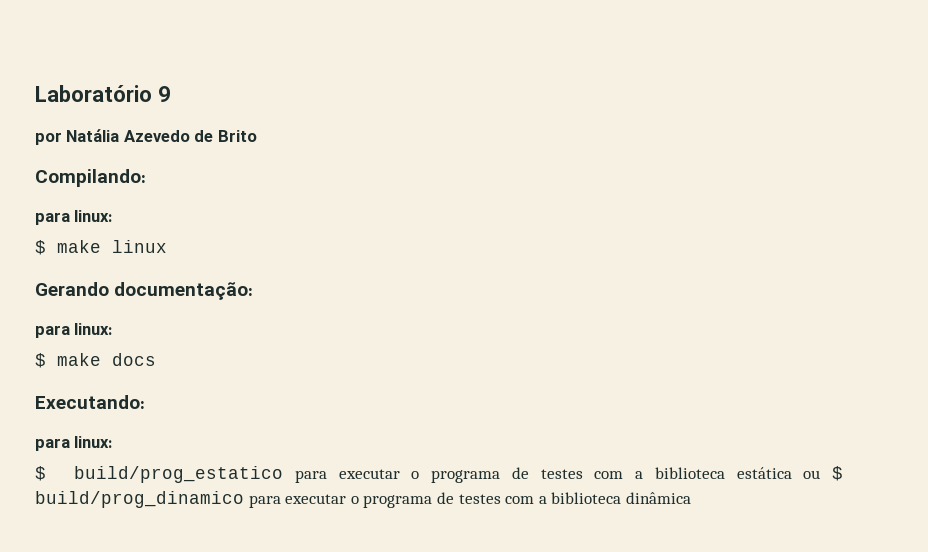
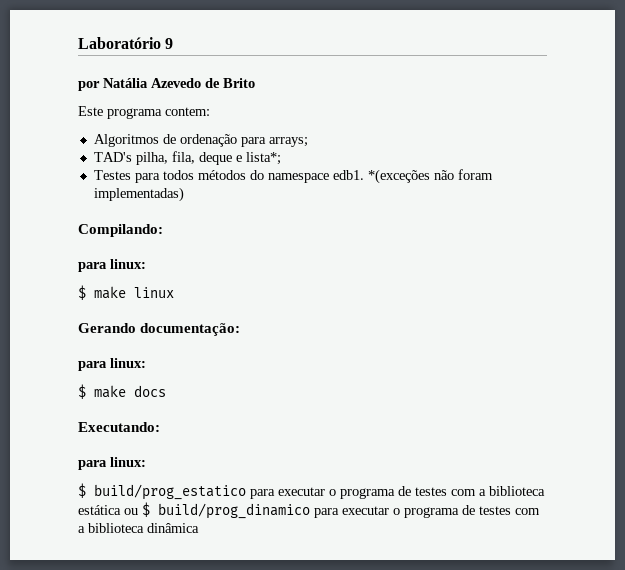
+ Este programa contem:
+ Algoritmos de ordenação para arrays;
+ TAD's pilha, fila, deque e lista*;
+ Testes para todos métodos do namespace edb1. *(exceções não foram implementadas)

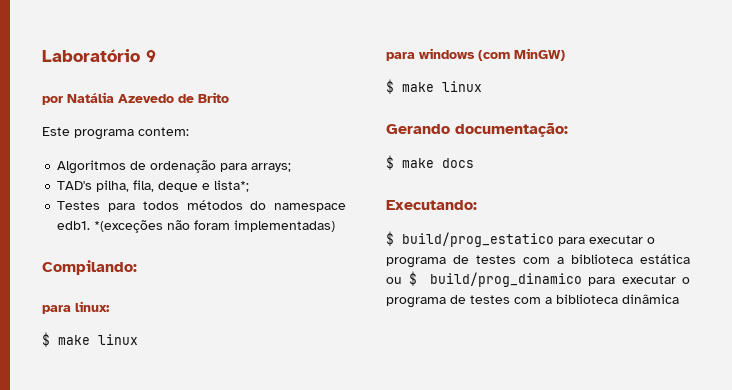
+ para windows (com MinGW)
+ $ make linux
  Gerando documentação:
- para linux:
  Executando:
- para linux:

